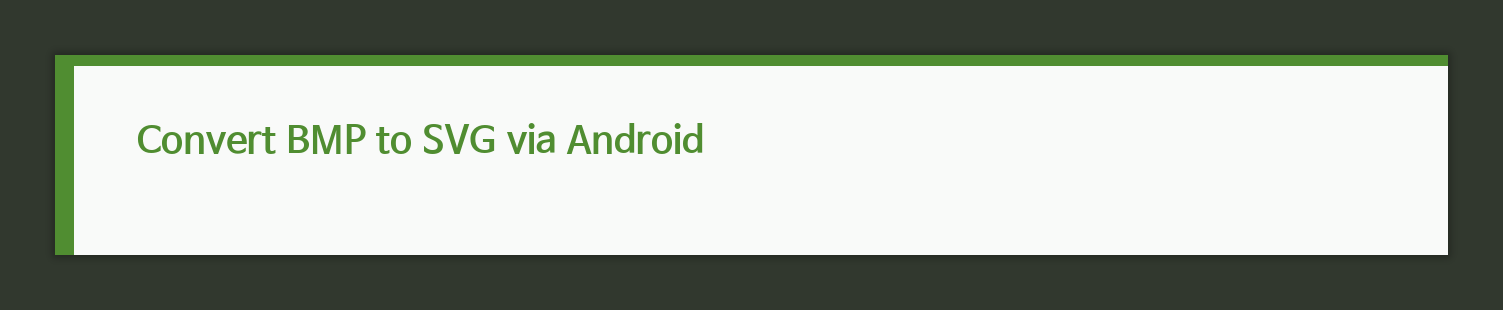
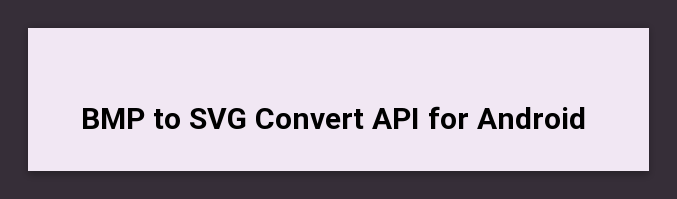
- Convert BMP to SVG via Android
+ BMP to SVG Convert API for Android

